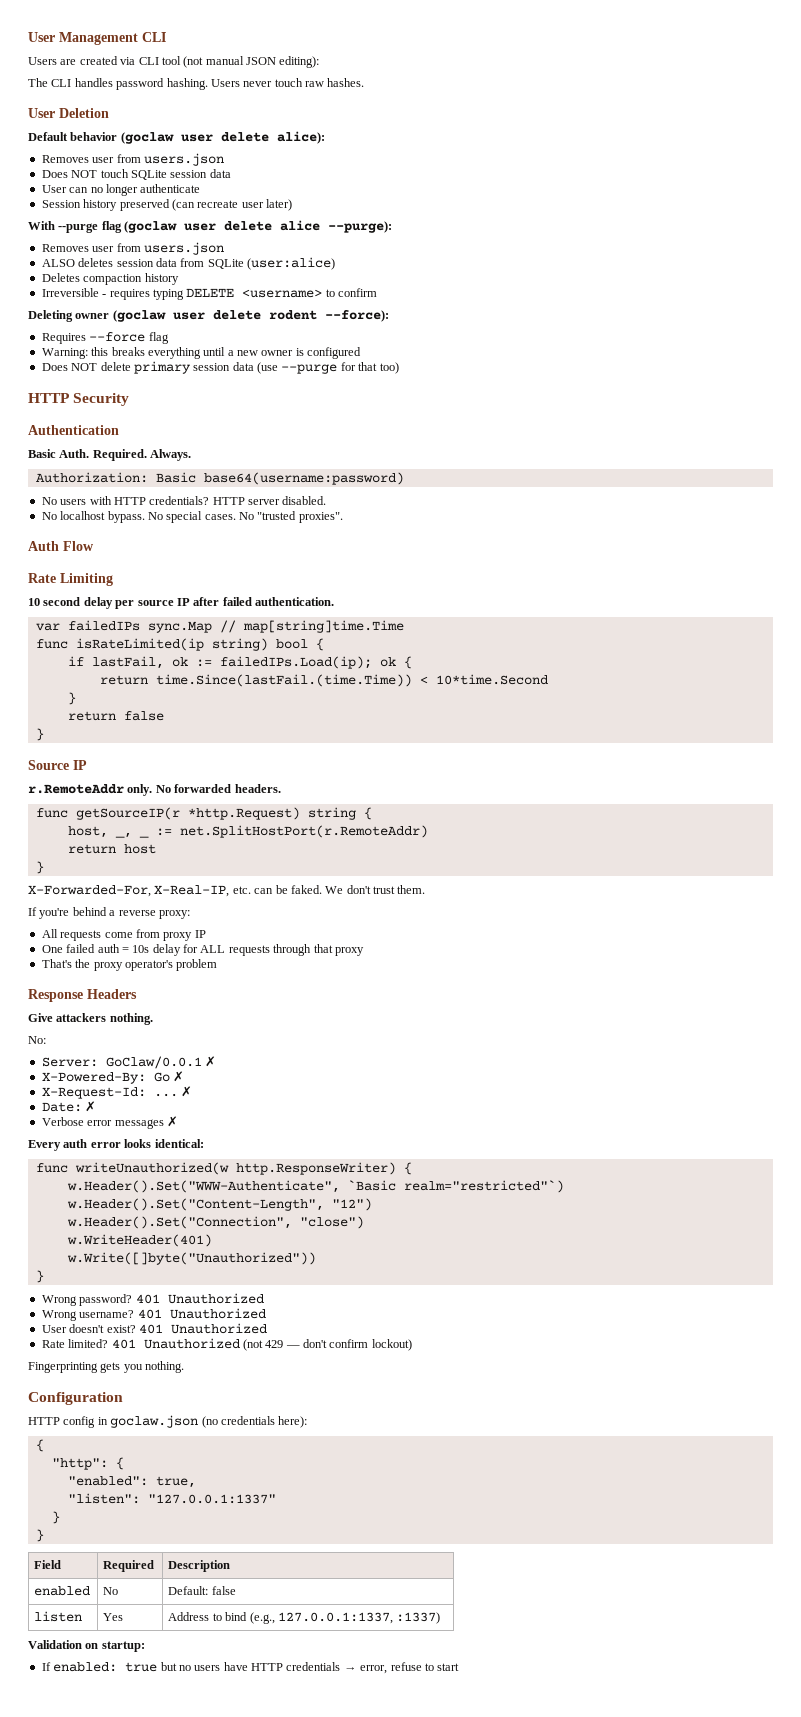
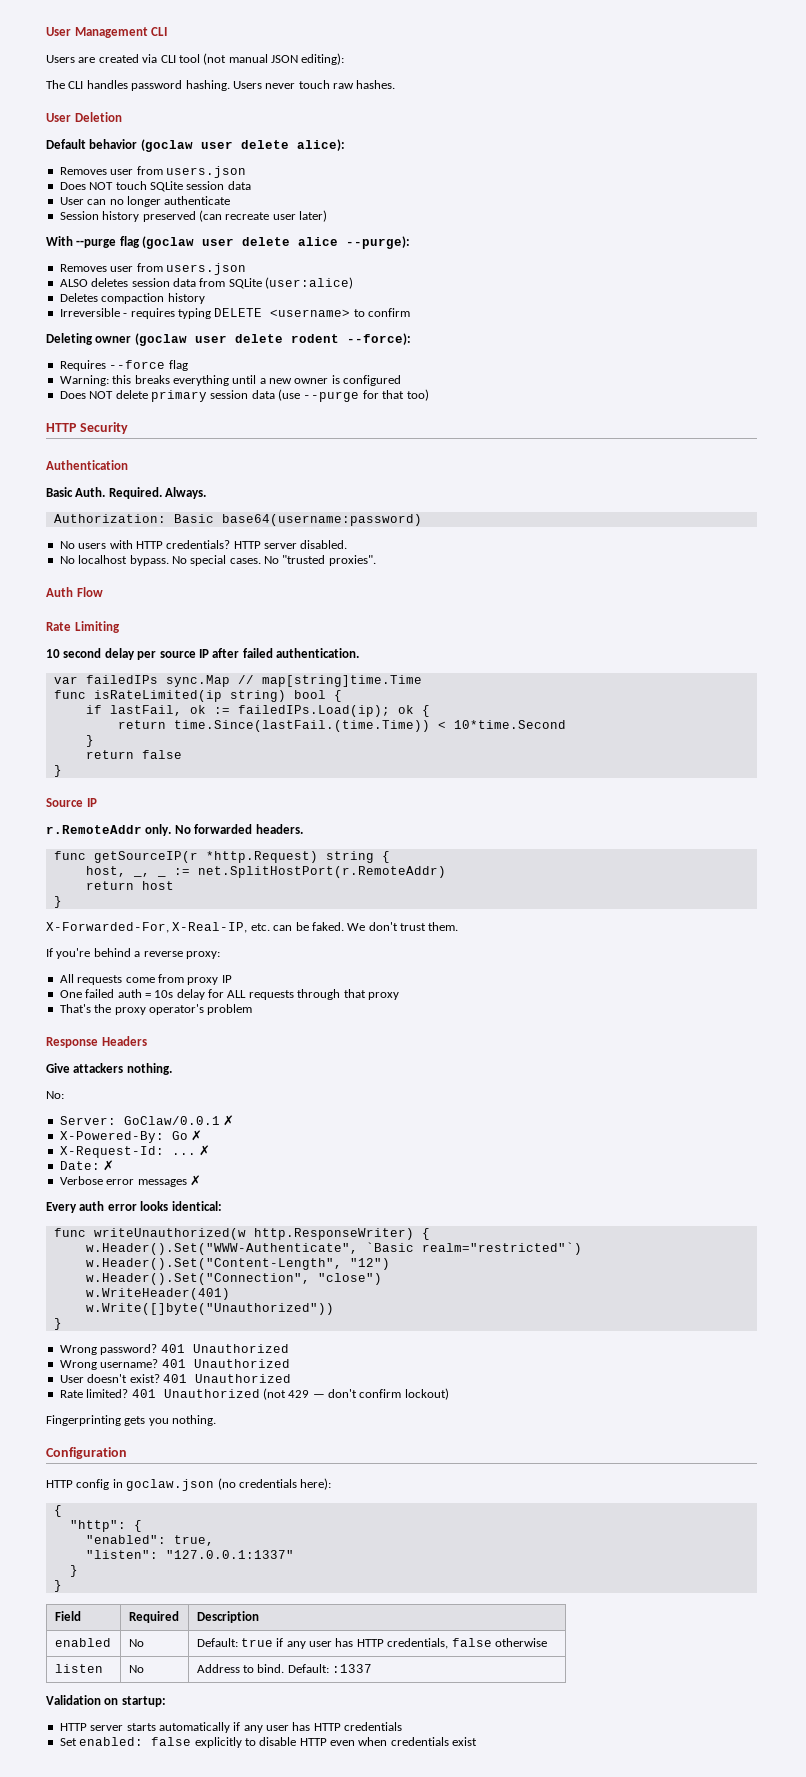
- enabled | No | Default: false
+ enabled | No | Default: true if any user has HTTP credentials, false otherwise
- listen | Yes | Address to bind (e.g., 127.0.0.1:1337, :1337)
+ listen | No | Address to bind. Default: :1337
- If enabled: true but no users have HTTP credentials → error, refuse to start
+ HTTP server starts automatically if any user has HTTP credentials
+ Set enabled: false explicitly to disable HTTP even when credentials exist

